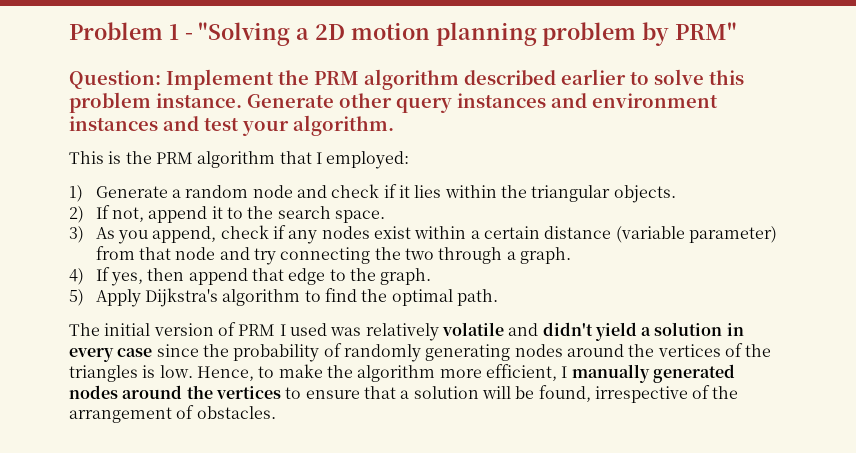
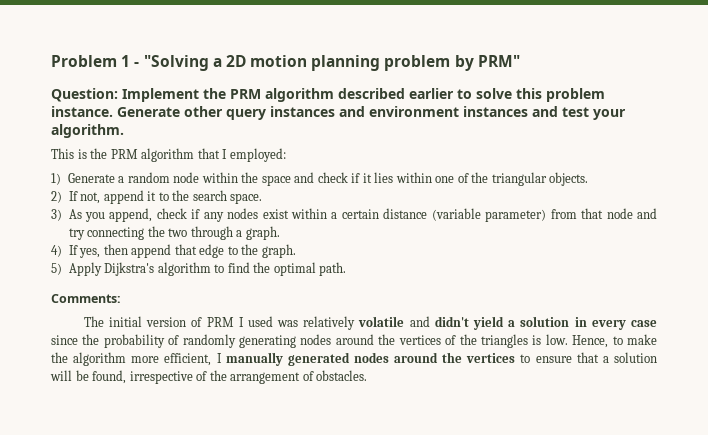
- 1) Generate a random node and check if it lies within the triangular objects.
+ 1) Generate a random node within the space and check if it lies within one of the triangular objects.
+ Comments:

